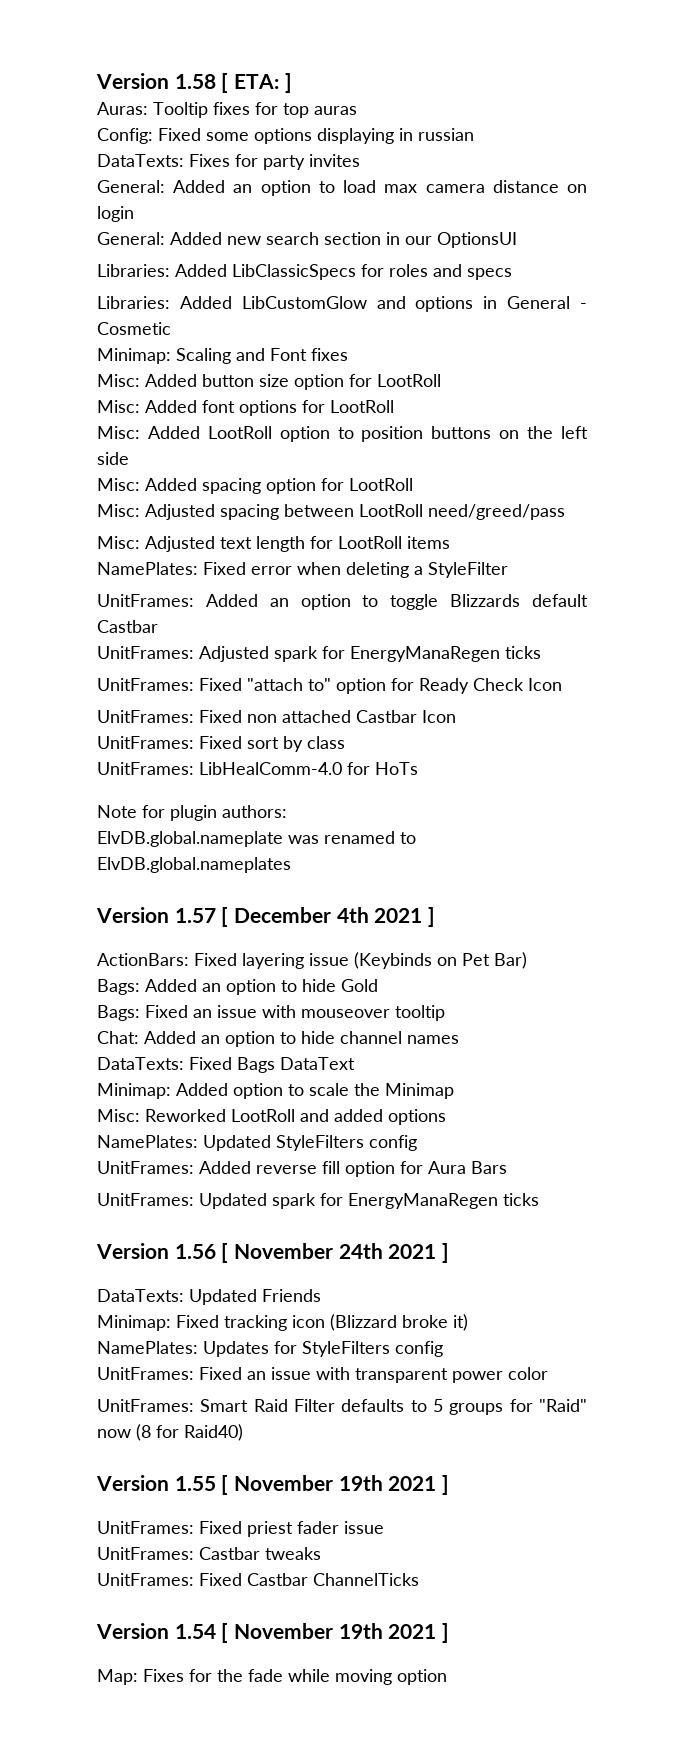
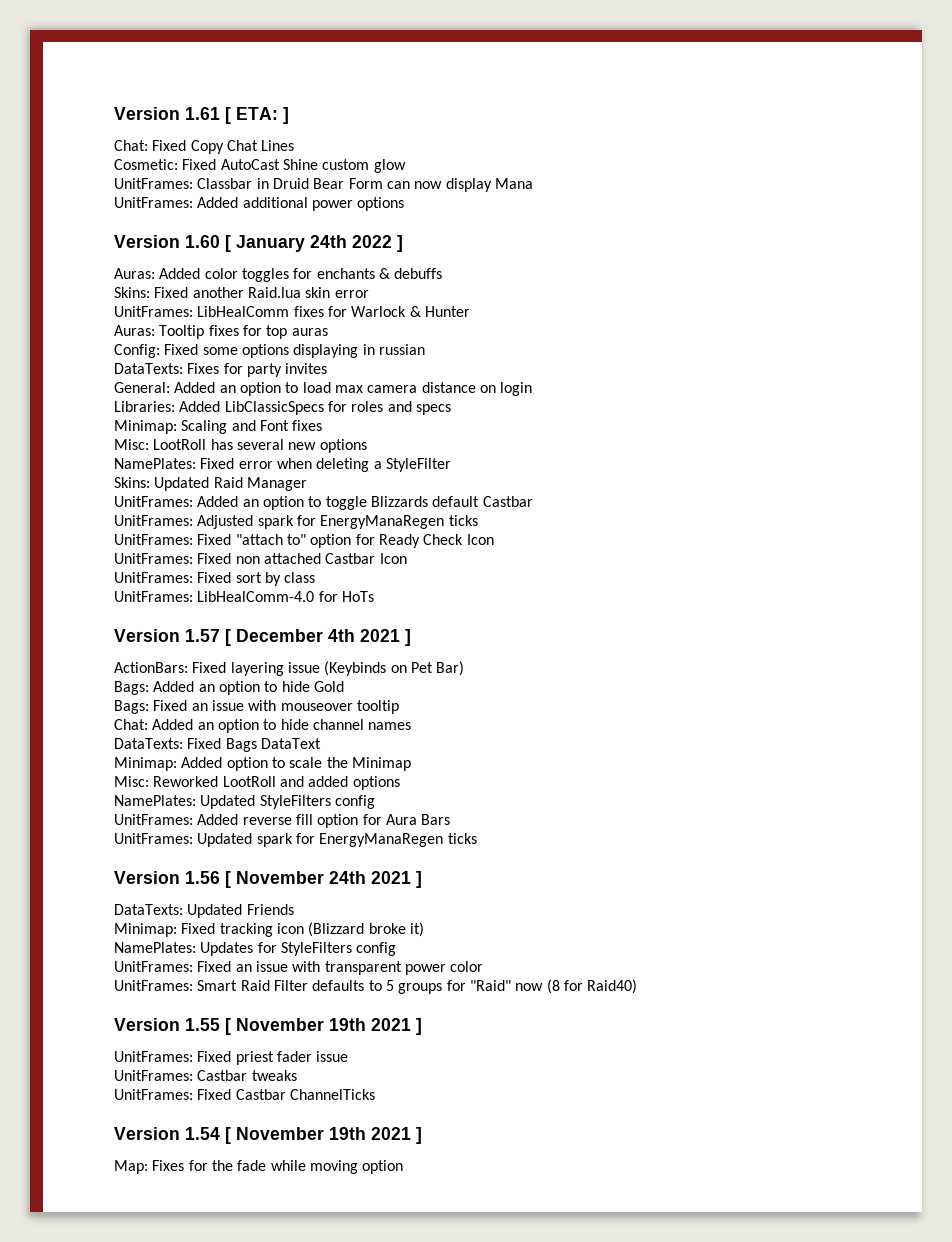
- Version 1.58 [ ETA: ]
+ Version 1.61 [ ETA: ]
+ Chat: Fixed Copy Chat Lines
+ Cosmetic: Fixed AutoCast Shine custom glow
+ UnitFrames: Classbar in Druid Bear Form can now display Mana
+ UnitFrames: Added additional power options
+ Version 1.60 [ January 24th 2022 ]
+ Auras: Added color toggles for enchants & debuffs
+ Skins: Fixed another Raid.lua skin error
+ UnitFrames: LibHealComm fixes for Warlock & Hunter
- General: Added new search section in our OptionsUI
- Libraries: Added LibCustomGlow and options in General - Cosmetic
- Misc: Added button size option for LootRoll
- Misc: Added font options for LootRoll
- Misc: Added LootRoll option to position buttons on the left side
- Misc: Added spacing option for LootRoll
- Misc: Adjusted spacing between LootRoll need/greed/pass
- Misc: Adjusted text length for LootRoll items
+ Misc: LootRoll has several new options
+ Skins: Updated Raid Manager
- Note for plugin authors:
- ElvDB.global.nameplate was renamed to ElvDB.global.nameplates

